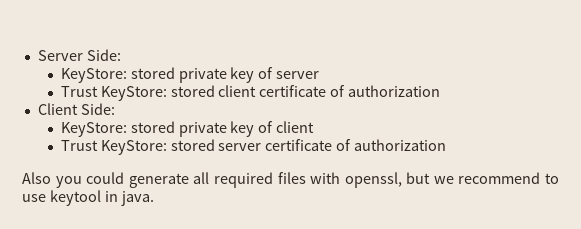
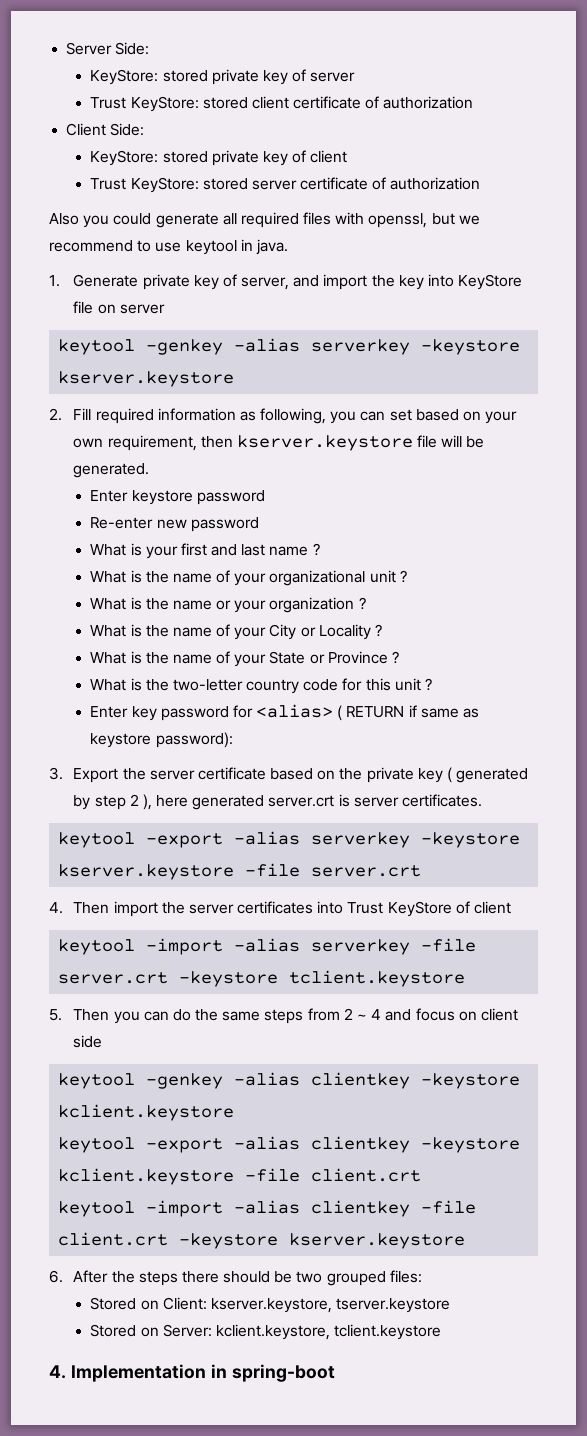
+ 1. Generate private key of server, and import the key into KeyStore file on server
+ keytool -genkey -alias serverkey -keystore kserver.keystore
+ 2. Fill required information as following, you can set based on your own requirement, then kserver.keystore file will be generated.
+ Enter keystore password
+ Re-enter new password
+ What is your first and last name ?
+ What is the name of your organizational unit ?
+ What is the name or your organization ?
+ What is the name of your City or Locality ?
+ What is the name of your State or Province ?
+ What is the two-letter country code for this unit ?
+ Enter key password for <alias> ( RETURN if same as keystore password):
+ 3. Export the server certificate based on the private key ( generated by step 2 ), here generated server.crt is server certificates.
+ keytool -export -alias serverkey -keystore kserver.keystore -file server.crt
+ 4. Then import the server certificates into Trust KeyStore of client
+ keytool -import -alias serverkey -file server.crt -keystore tclient.keystore
+ 5. Then you can do the same steps from 2 ~ 4 and focus on client side
+ keytool -genkey -alias clientkey -keystore kclient.keystore
+ keytool -export -alias clientkey -keystore kclient.keystore -file client.crt
+ keytool -import -alias clientkey -file client.crt -keystore kserver.keystore
+ 6. After the steps there should be two grouped files:
+ Stored on Client: kserver.keystore, tserver.keystore
+ Stored on Server: kclient.keystore, tclient.keystore
+ 4. Implementation in spring-boot

